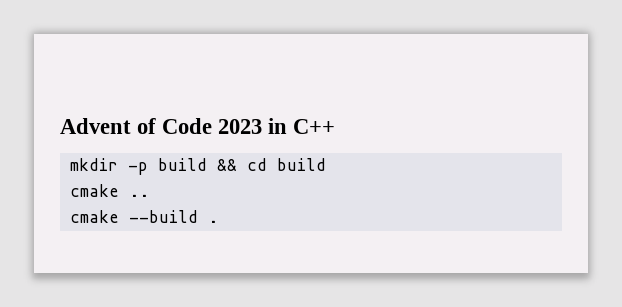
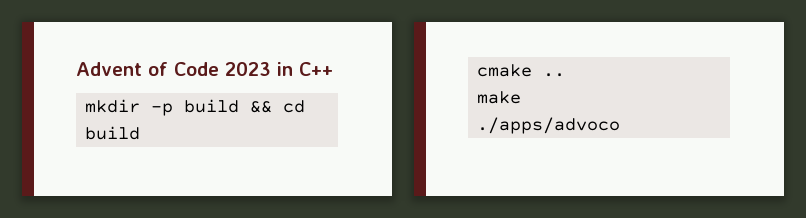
- cmake --build .
+ make
+ ./apps/advoco

